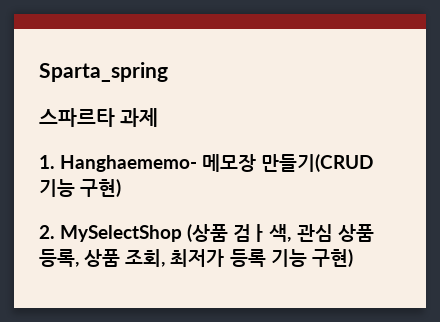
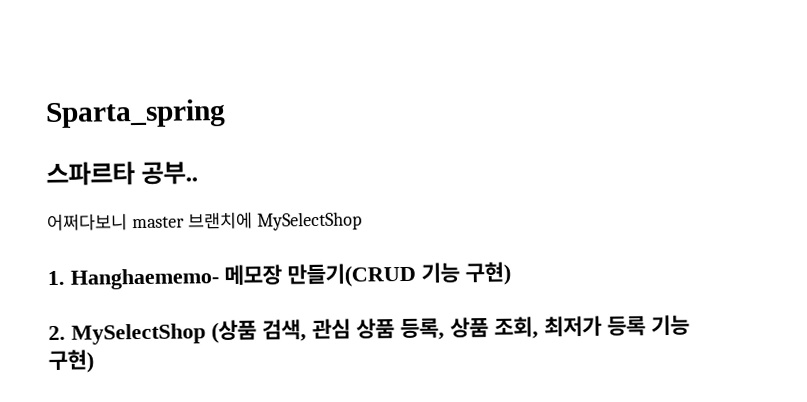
- 스파르타 과제
+ 스파르타 공부..
+ 어쩌다보니 master 브랜치에 MySelectShop
- 2. MySelectShop (상품 검ㅏ색, 관심 상품 등록, 상품 조회, 최저가 등록 기능 구현)
+ 2. MySelectShop (상품 검색, 관심 상품 등록, 상품 조회, 최저가 등록 기능 구현)

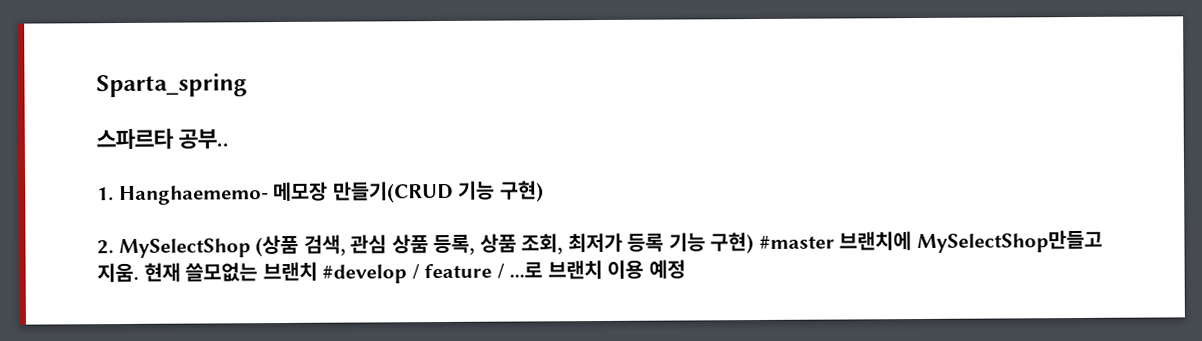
- 어쩌다보니 master 브랜치에 MySelectShop
- 2. MySelectShop (상품 검색, 관심 상품 등록, 상품 조회, 최저가 등록 기능 구현)
+ 2. MySelectShop (상품 검색, 관심 상품 등록, 상품 조회, 최저가 등록 기능 구현) #master 브랜치에 MySelectShop만들고 지움. 현재 쓸모없는 브랜치 #develop / feature / ...로 브랜치 이용 예정

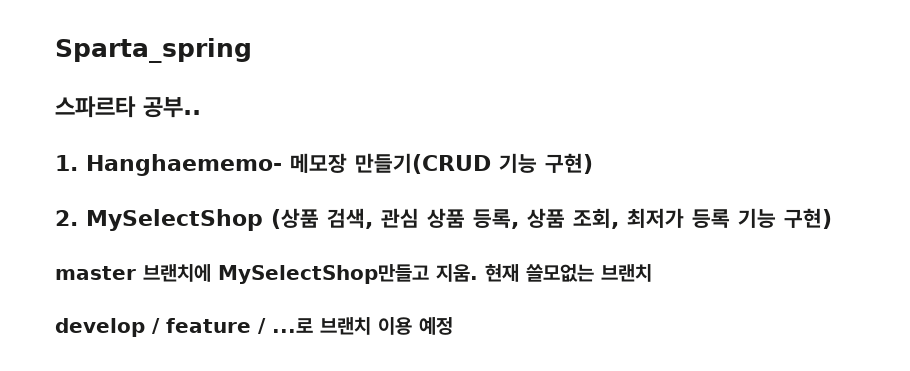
- 2. MySelectShop (상품 검색, 관심 상품 등록, 상품 조회, 최저가 등록 기능 구현) #master 브랜치에 MySelectShop만들고 지움.
+ 2. MySelectShop (상품 검색, 관심 상품 등록, 상품 조회, 최저가 등록 기능 구현)
+ master 브랜치에 MySelectShop만들고 지움.
- 현재 쓸모없는 브랜치 #develop / feature / ...로 브랜치 이용 예정
+ 현재 쓸모없는 브랜치
+ develop / feature / ...로 브랜치 이용 예정

